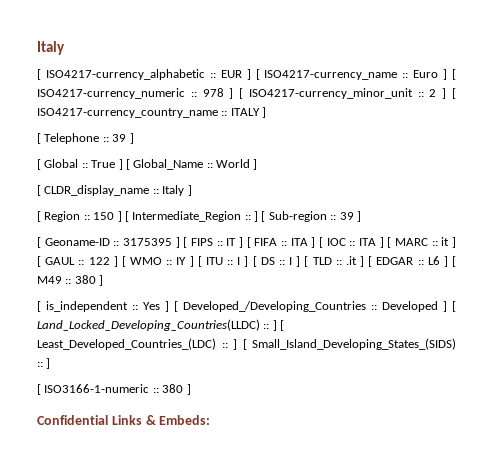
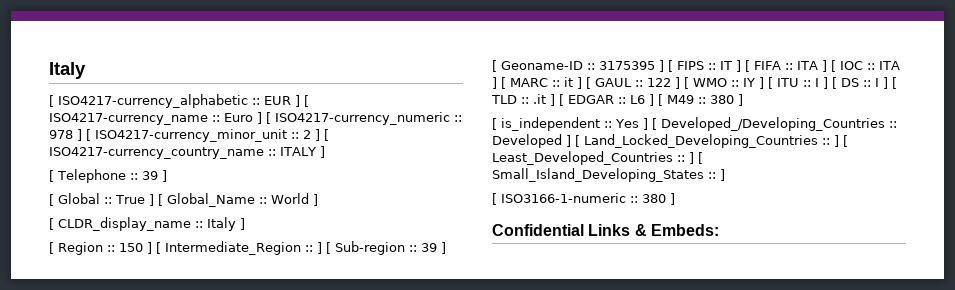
- [ is_independent :: Yes ] [ Developed_/Developing_Countries :: Developed ] [ Land_Locked_Developing_Countries(LLDC) :: ] [ Least_Developed_Countries_(LDC) :: ] [ Small_Island_Developing_States_(SIDS) :: ]
+ [ is_independent :: Yes ] [ Developed_/Developing_Countries :: Developed ] [ Land_Locked_Developing_Countries :: ] [ Least_Developed_Countries :: ] [ Small_Island_Developing_States :: ]

